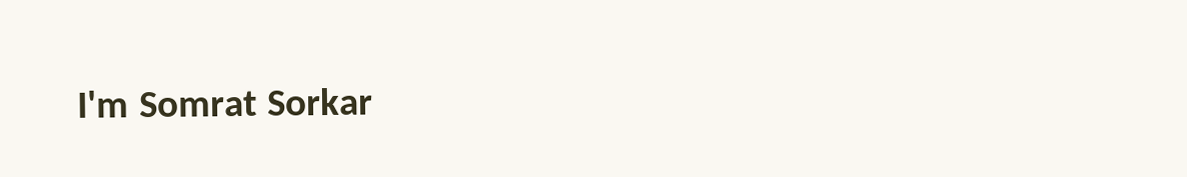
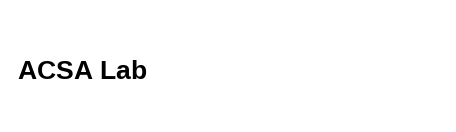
- I'm Somrat Sorkar
+ ACSA Lab

